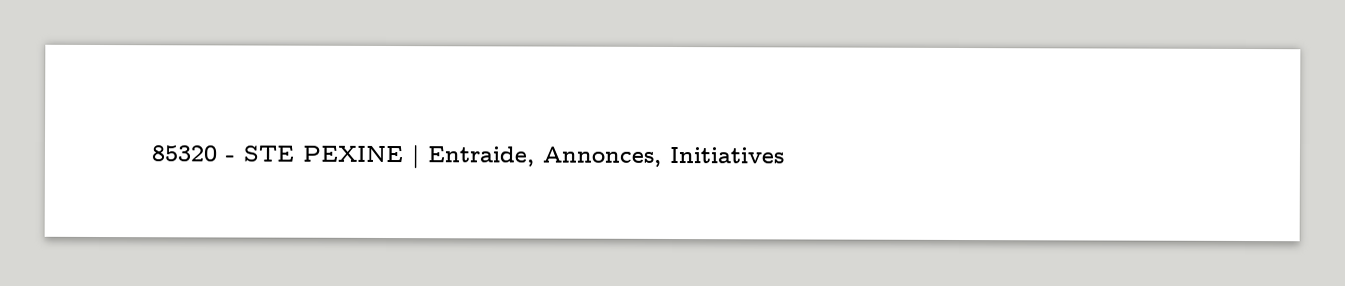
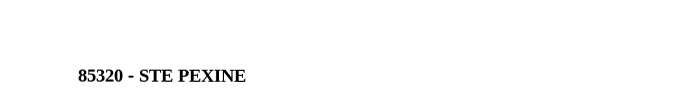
- 85320 - STE PEXINE | Entraide, Annonces, Initiatives
+ 85320 - STE PEXINE

